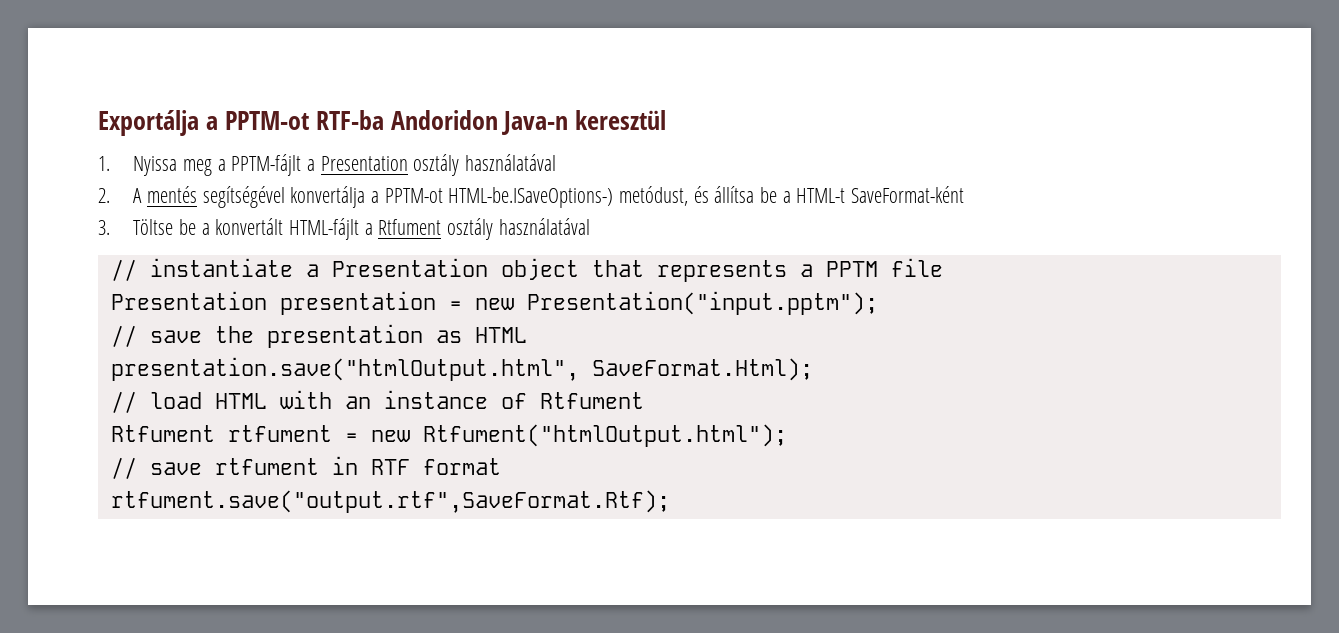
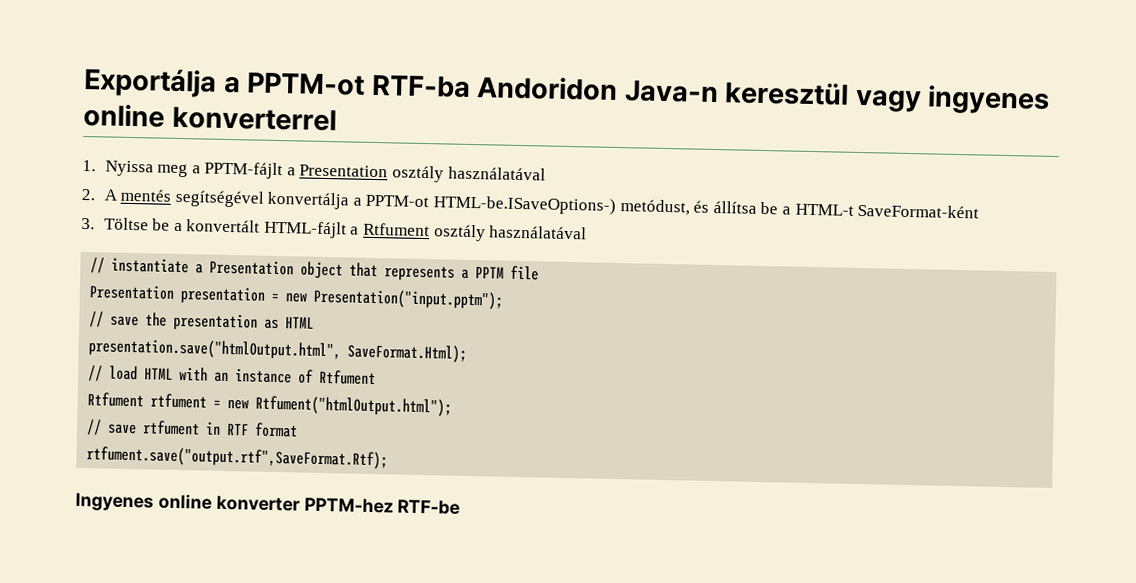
- Exportálja a PPTM-ot RTF-ba Andoridon Java-n keresztül
+ Exportálja a PPTM-ot RTF-ba Andoridon Java-n keresztül vagy ingyenes online konverterrel
+ Ingyenes online konverter PPTM-hez RTF-be

